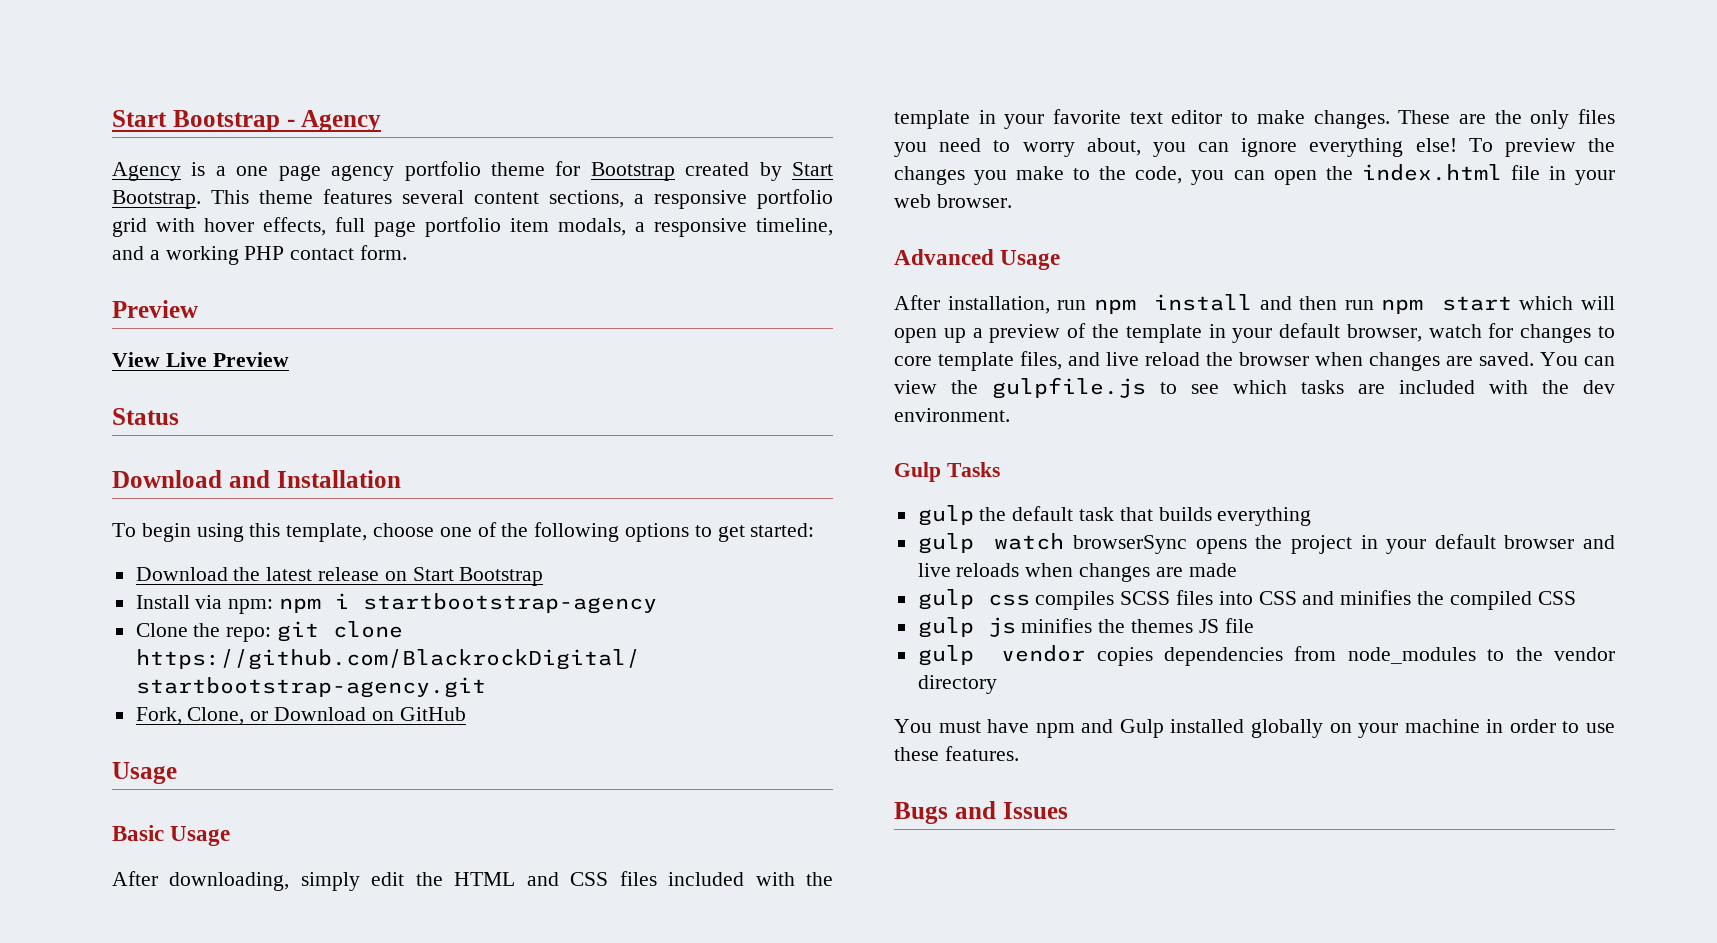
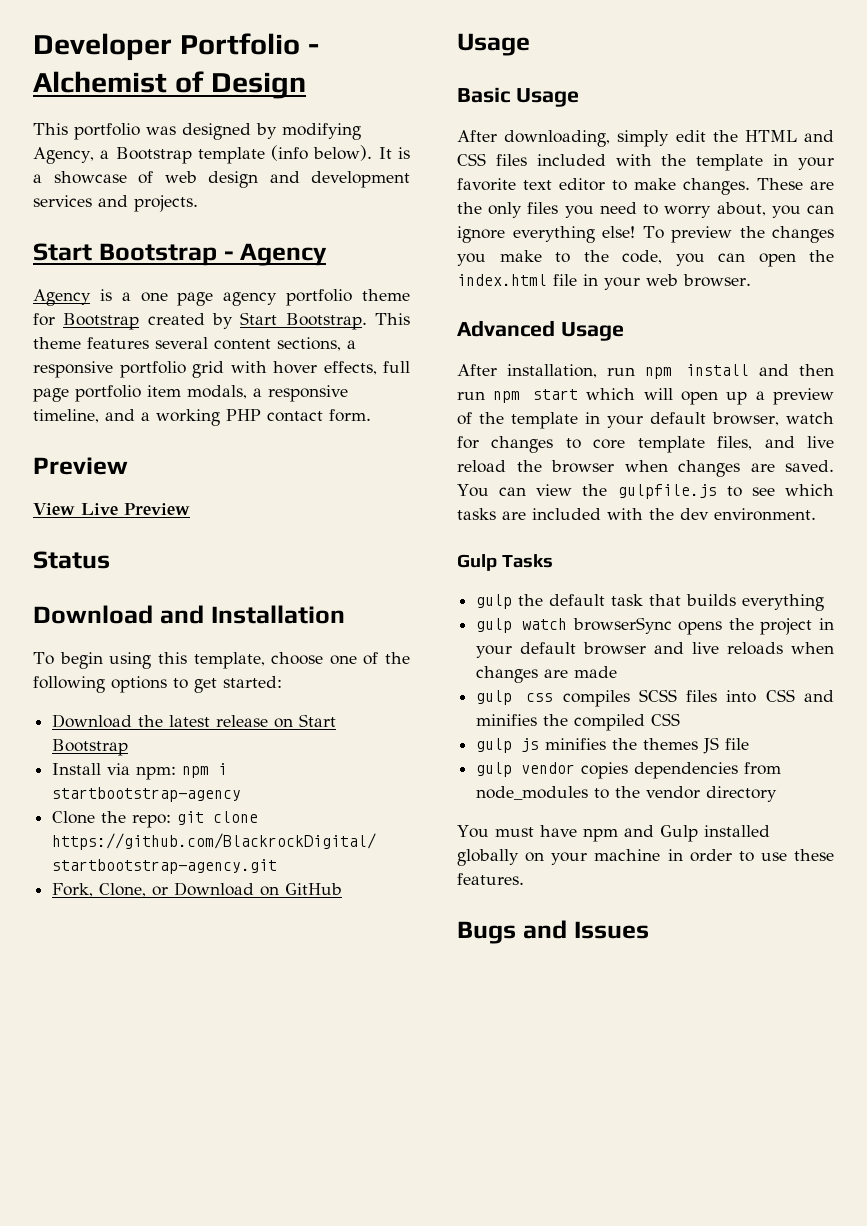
+ Developer Portfolio - Alchemist of Design
+ This portfolio was designed by modifying Agency, a Bootstrap template (info below). It is a showcase of web design and development services and projects.

